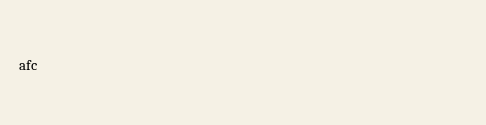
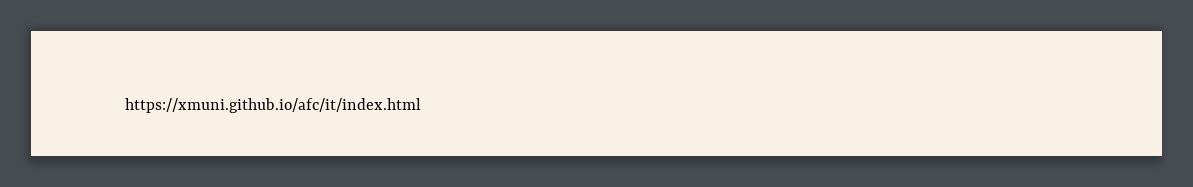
- afc
+ https://xmuni.github.io/afc/it/index.html

